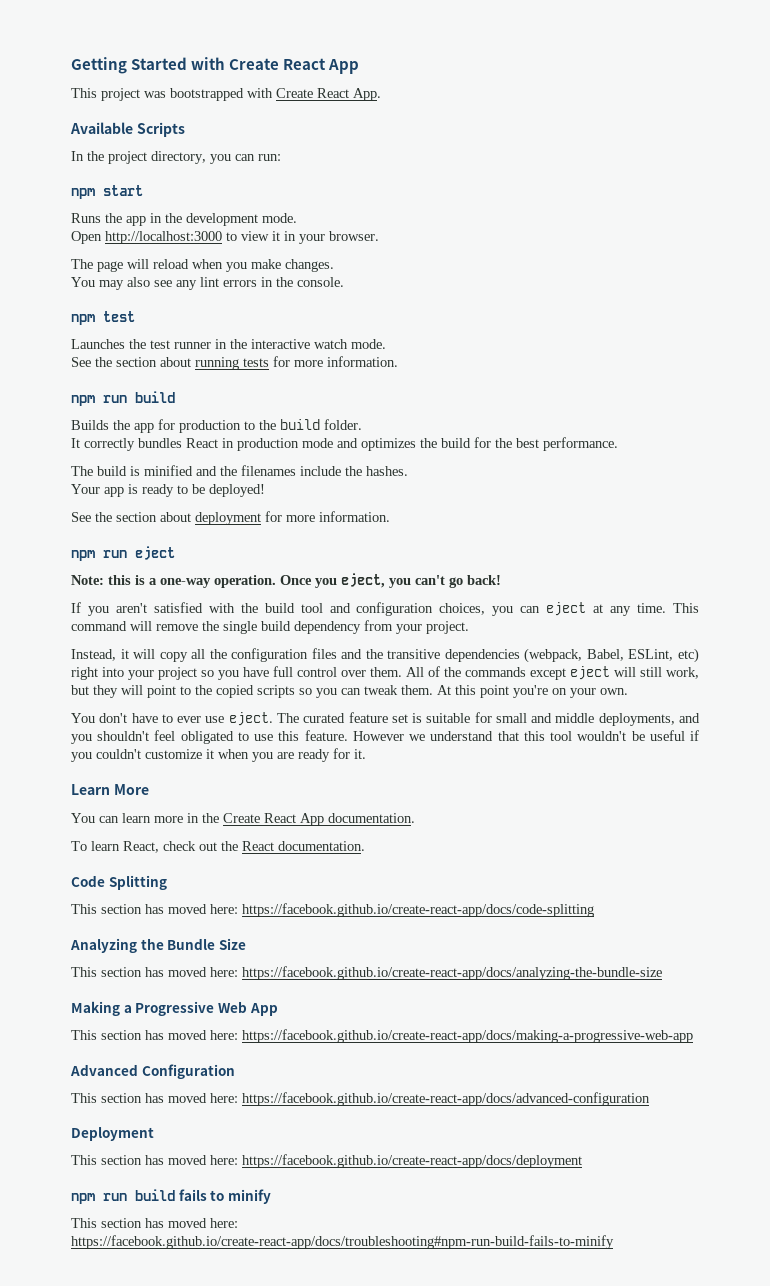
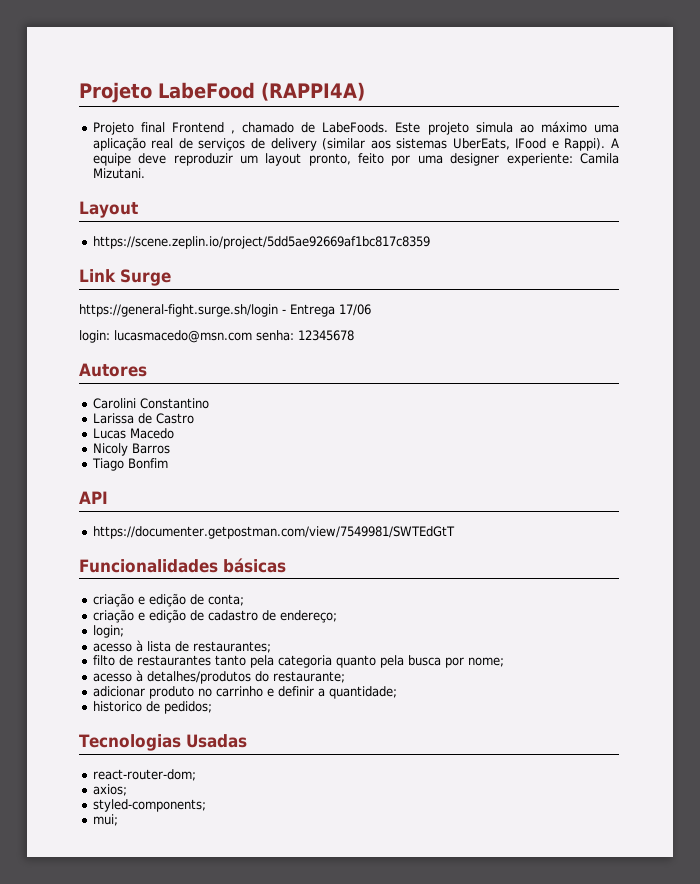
- Getting Started with Create React App
- This project was bootstrapped with Create React App.
- Available Scripts
- In the project directory, you can run:
- npm start
- Runs the app in the development mode.
- Open http://localhost:3000 to view it in your browser.
- The page will reload when you make changes.
- You may also see any lint errors in the console.
- npm test
- Launches the test runner in the interactive watch mode.
- See the section about running tests for more information.
- npm run build
- Builds the app for production to the build folder.
- It correctly bundles React in production mode and optimizes the build for the best performance.
- The build is minified and the filenames include the hashes.
- Your app is ready to be deployed!
- See the section about deployment for more information.
- npm run eject
- Note: this is a one-way operation. Once you eject, you can't go back!
- If you aren't satisfied with the build tool and configuration choices, you can eject at any time. This command will remove the single build dependency from your project.
- Instead, it will copy all the configuration files and the transitive dependencies (webpack, Babel, ESLint, etc) right into your project so you have full control over them. All of the commands except eject will still work, but they will point to the copied scripts so you can tweak them. At this point you're on your own.
- You don't have to ever use eject. The curated feature set is suitable for small and middle deployments, and you shouldn't feel obligated to use this feature. However we understand that this tool wouldn't be useful if you couldn't customize it when you are ready for it.
- Learn More
- You can learn more in the Create React App documentation.
- To learn React, check out the React documentation.
- Code Splitting
- This section has moved here: https://facebook.github.io/create-react-app/docs/code-splitting
- Analyzing the Bundle Size
- This section has moved here: https://facebook.github.io/create-react-app/docs/analyzing-the-bundle-size
- Making a Progressive Web App
- This section has moved here: https://facebook.github.io/create-react-app/docs/making-a-progressive-web-app
- Advanced Configuration
- This section has moved here: https://facebook.github.io/create-react-app/docs/advanced-configuration
- Deployment
- This section has moved here: https://facebook.github.io/create-react-app/docs/deployment
- npm run build fails to minify
- This section has moved here: https://facebook.github.io/create-react-app/docs/troubleshooting#npm-run-build-fails-to-minify
+ Projeto LabeFood (RAPPI4A)
+ Projeto final Frontend , chamado de LabeFoods. Este projeto simula ao máximo uma aplicação real de serviços de delivery (similar aos sistemas UberEats, IFood e Rappi). A equipe deve reproduzir um layout pronto, feito por uma designer experiente: Camila Mizutani.
+ Layout
+ https://scene.zeplin.io/project/5dd5ae92669af1bc817c8359
+ Link Surge
+ https://general-fight.surge.sh/login - Entrega 17/06
+ login: lucasmacedo@msn.com senha: 12345678
+ Autores
+ Carolini Constantino
+ Larissa de Castro
+ Lucas Macedo
+ Nicoly Barros
+ Tiago Bonfim
+ API
+ https://documenter.getpostman.com/view/7549981/SWTEdGtT
+ Funcionalidades básicas
+ criação e edição de conta;
+ criação e edição de cadastro de endereço;
+ login;
+ acesso à lista de restaurantes;
+ filto de restaurantes tanto pela categoria quanto pela busca por nome;
+ acesso à detalhes/produtos do restaurante;
+ adicionar produto no carrinho e definir a quantidade;
+ historico de pedidos;
+ Tecnologias Usadas
+ react-router-dom;
+ axios;
+ styled-components;
+ mui;

